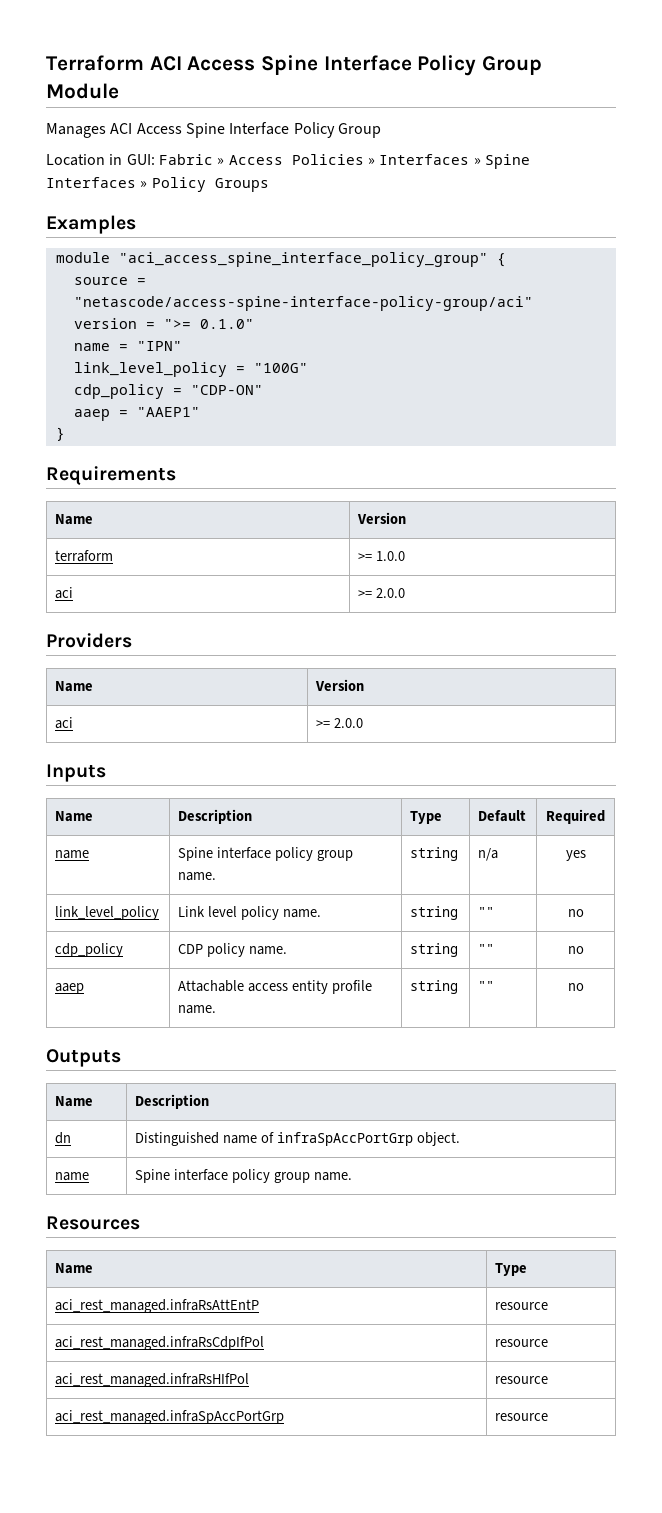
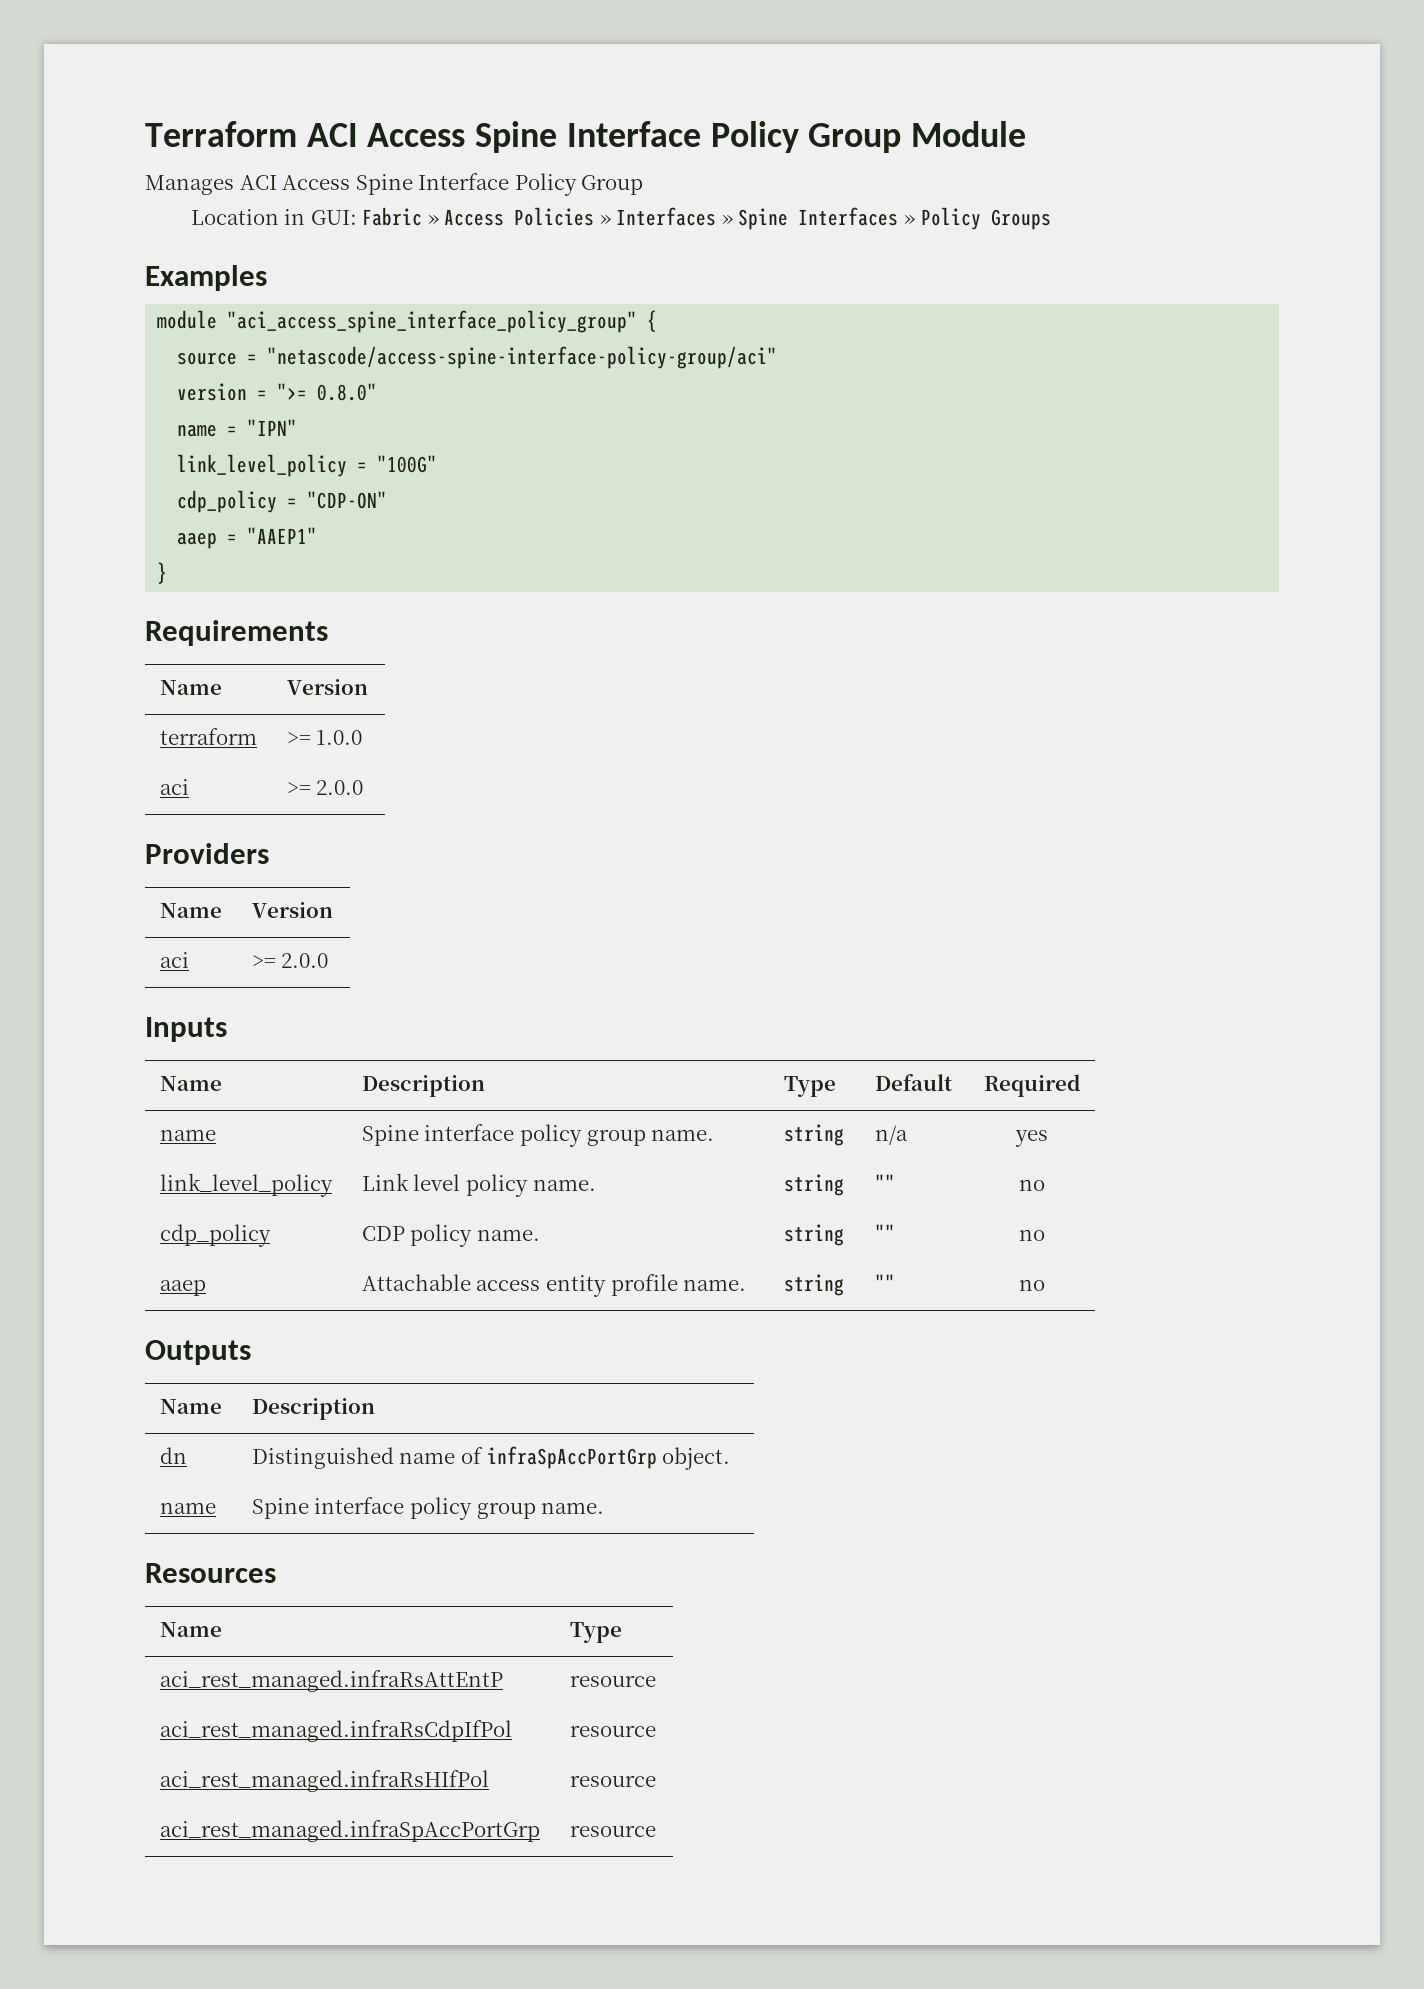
- version = ">= 0.1.0"
+ version = ">= 0.8.0"

